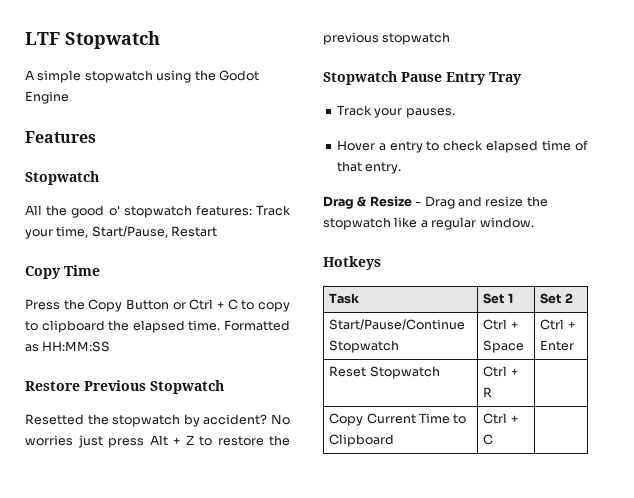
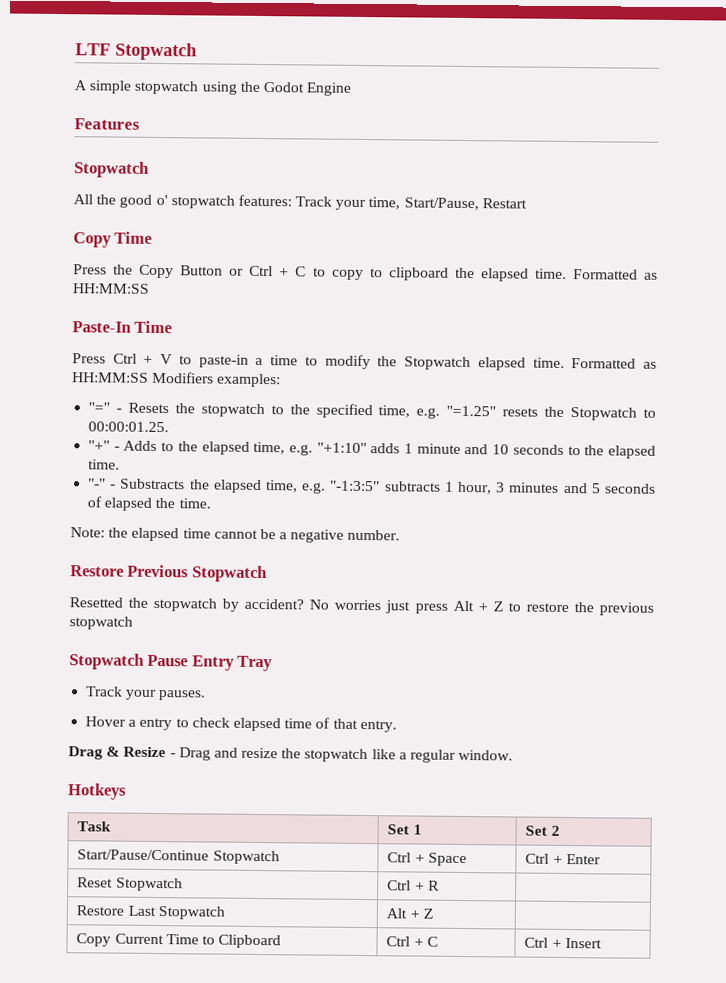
+ Paste-In Time
+ Press Ctrl + V to paste-in a time to modify the Stopwatch elapsed time. Formatted as HH:MM:SS Modifiers examples:
+ "=" - Resets the stopwatch to the specified time, e.g. "=1.25" resets the Stopwatch to 00:00:01.25.
+ "+" - Adds to the elapsed time, e.g. "+1:10" adds 1 minute and 10 seconds to the elapsed time.
+ "-" - Substracts the elapsed time, e.g. "-1:3:5" subtracts 1 hour, 3 minutes and 5 seconds of elapsed the time.
+ Note: the elapsed time cannot be a negative number.
+ Restore Last Stopwatch | Alt + Z |
- Copy Current Time to Clipboard | Ctrl + C |
+ Copy Current Time to Clipboard | Ctrl + C | Ctrl + Insert

